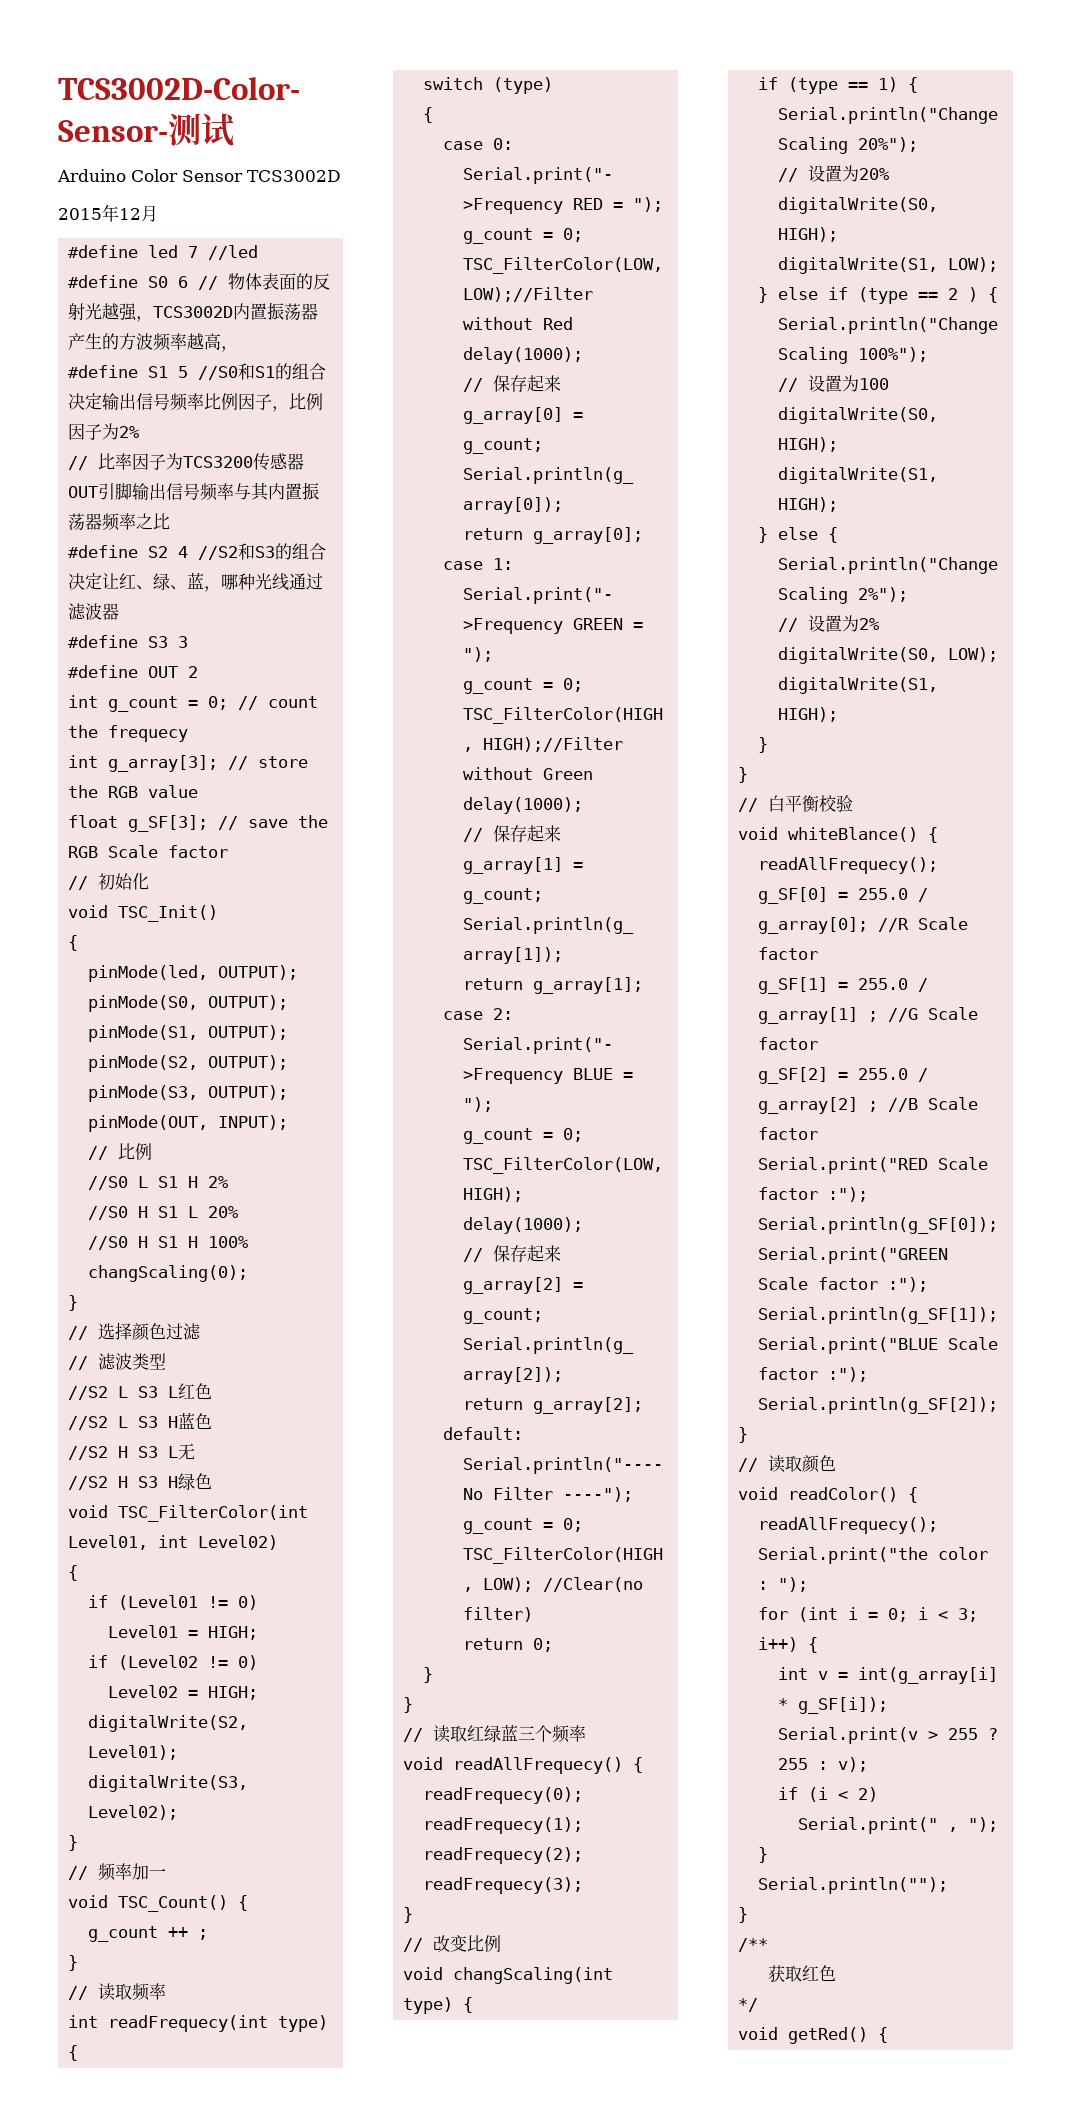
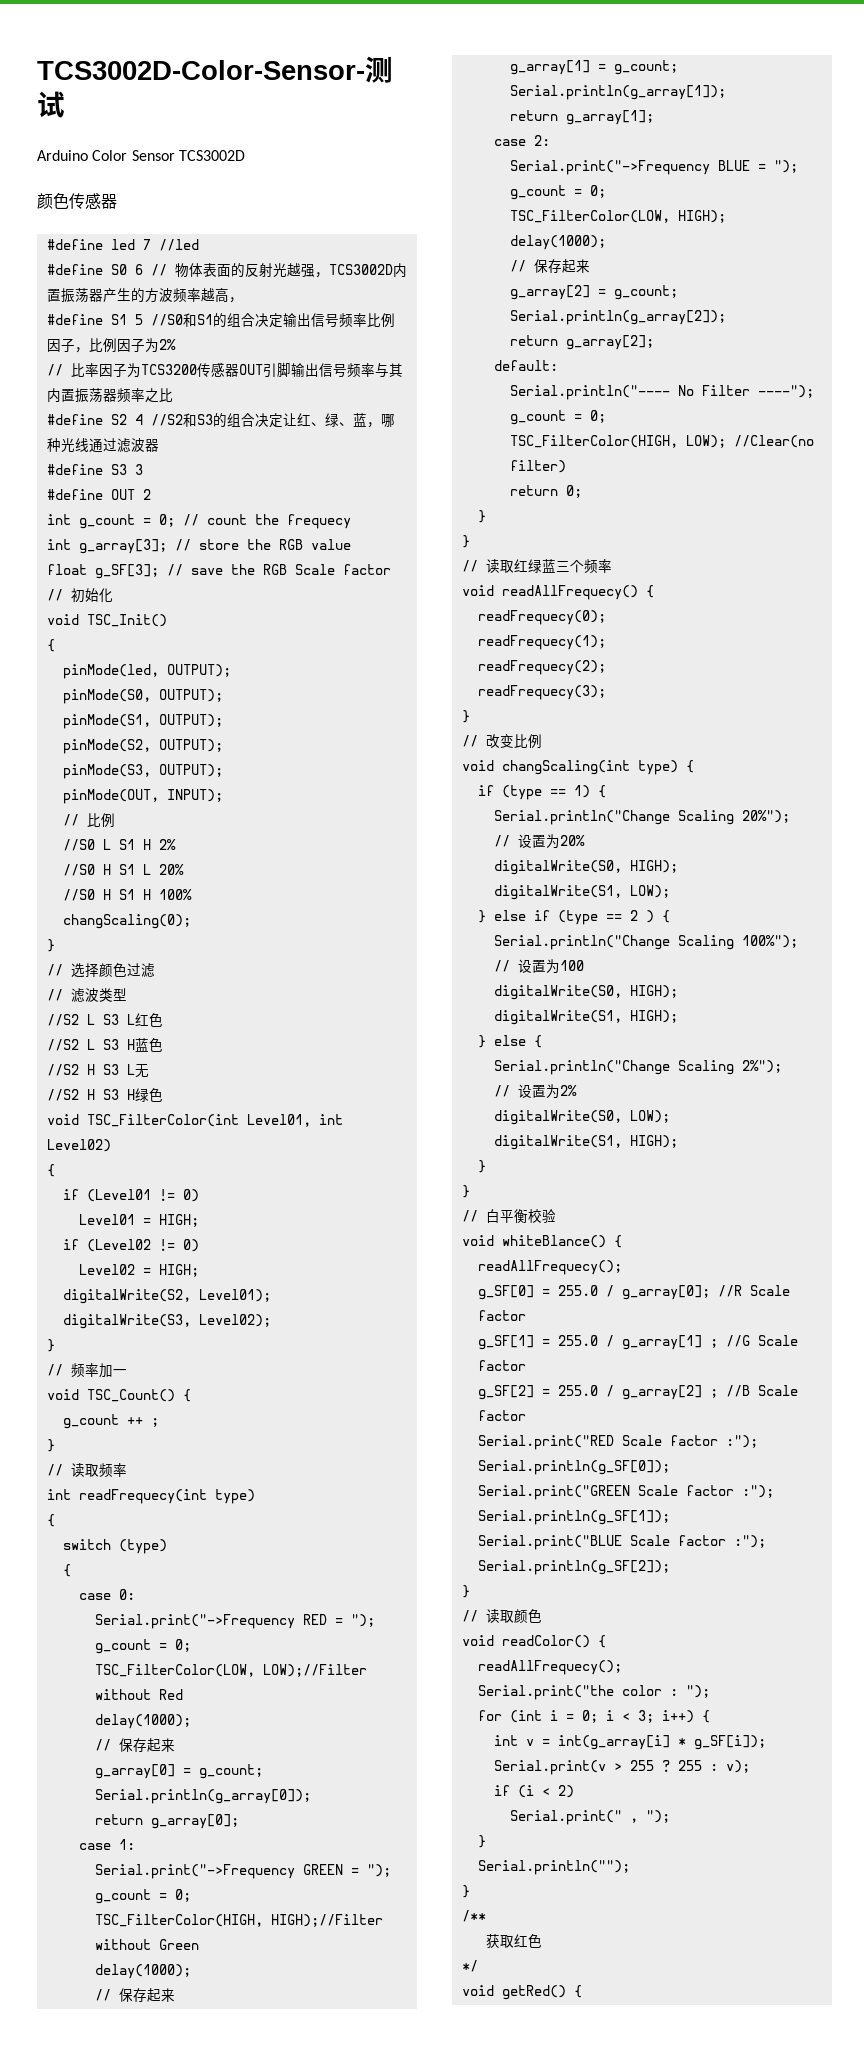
- 2015年12月
+ 颜色传感器

